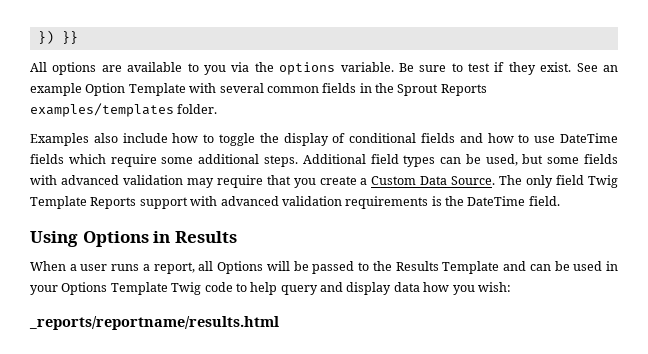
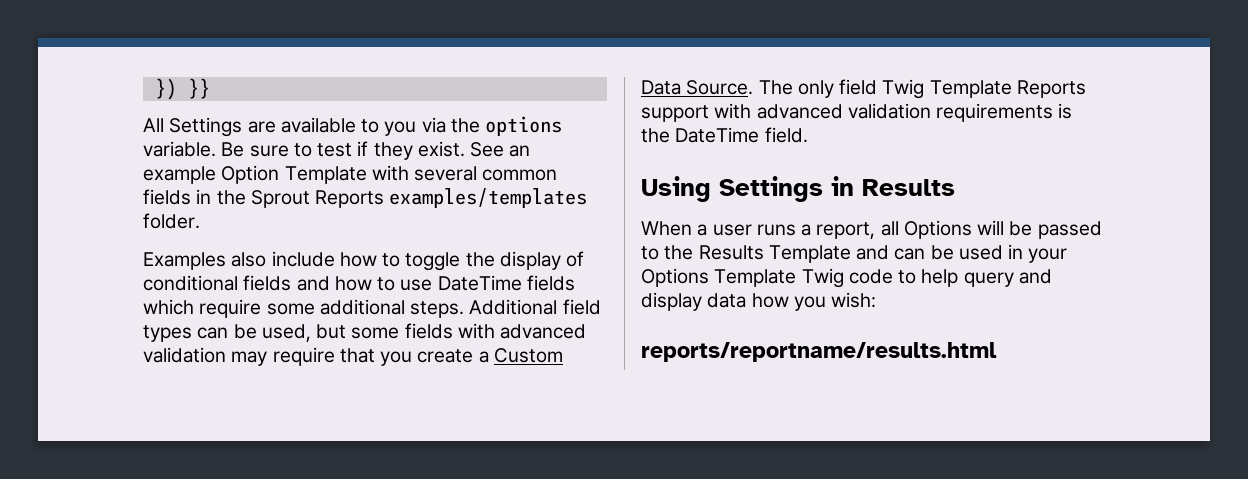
- All options are available to you via the options variable.
+ All Settings are available to you via the options variable.
- Using Options in Results
+ Using Settings in Results
- _reports/reportname/results.html
+ reports/reportname/results.html

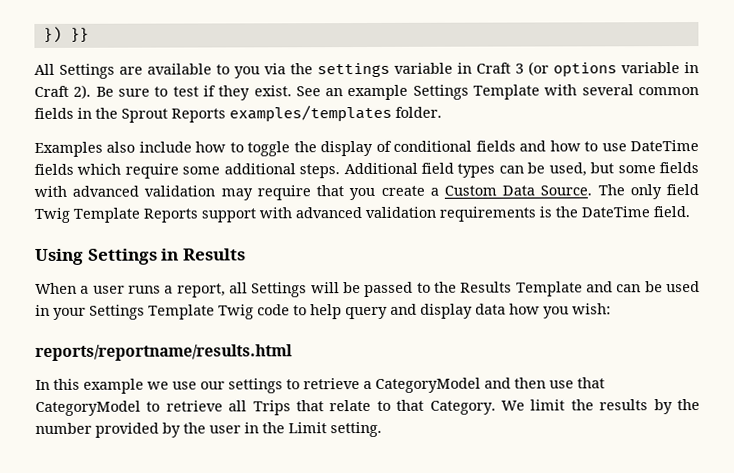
- All Settings are available to you via the options variable.
+ All Settings are available to you via the settings variable in Craft 3 (or options variable in Craft 2).
- See an example Option Template with several common fields in the Sprout Reports examples/templates folder.
+ See an example Settings Template with several common fields in the Sprout Reports examples/templates folder.
- When a user runs a report, all Options will be passed to the Results Template and can be used in your Options Template Twig code to help query and display data how you wish:
+ When a user runs a report, all Settings will be passed to the Results Template and can be used in your Settings Template Twig code to help query and display data how you wish:
+ In this example we use our settings to retrieve a CategoryModel and then use that CategoryModel to retrieve all Trips that relate to that Category. We limit the results by the number provided by the user in the Limit setting.

